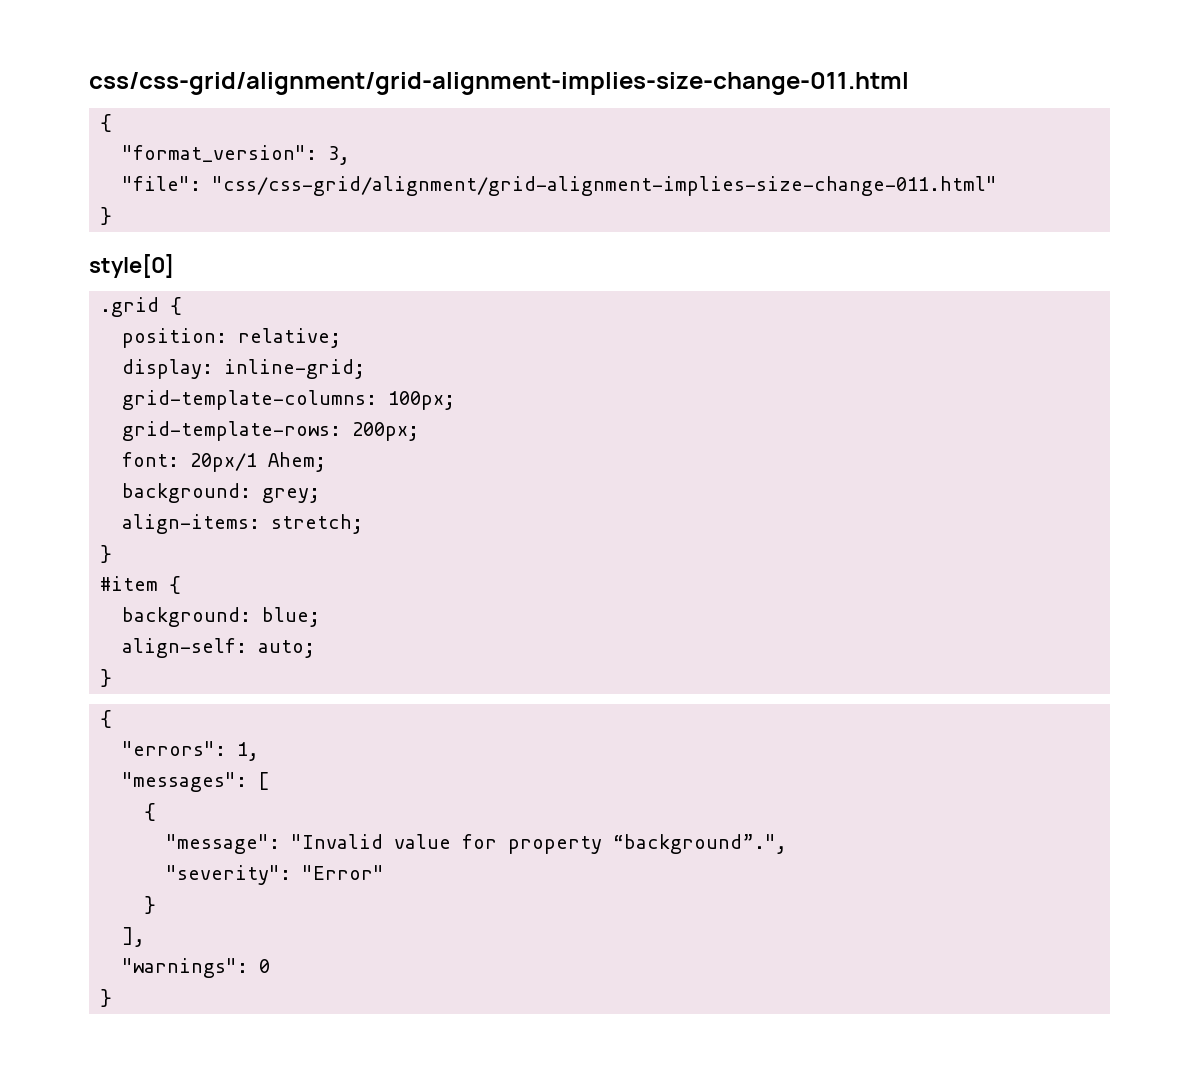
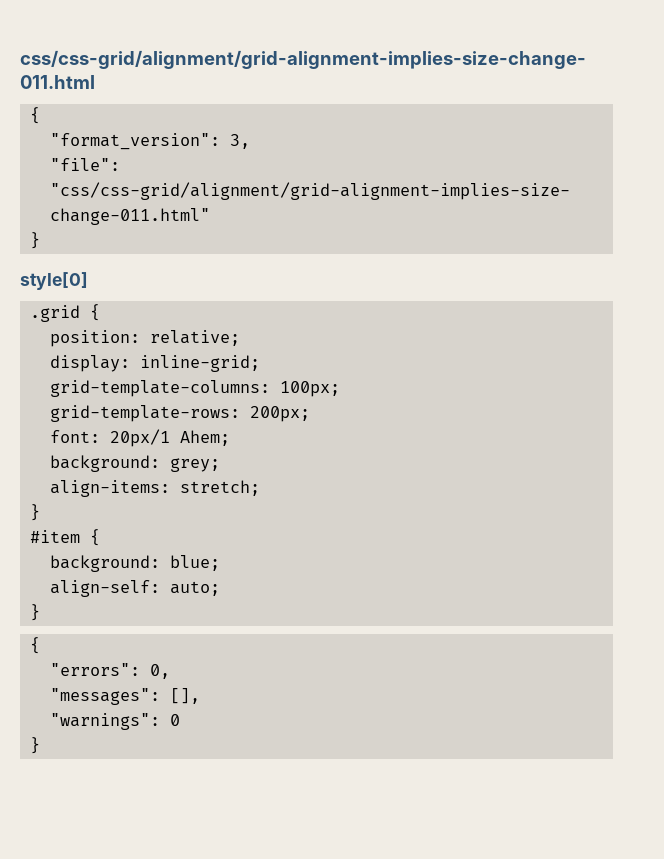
- "errors": 1,
+ "errors": 0,
- "messages": [
- {
- "message": "Invalid value for property “background”.",
- "severity": "Error"
- }
- ],
+ "messages": [],

